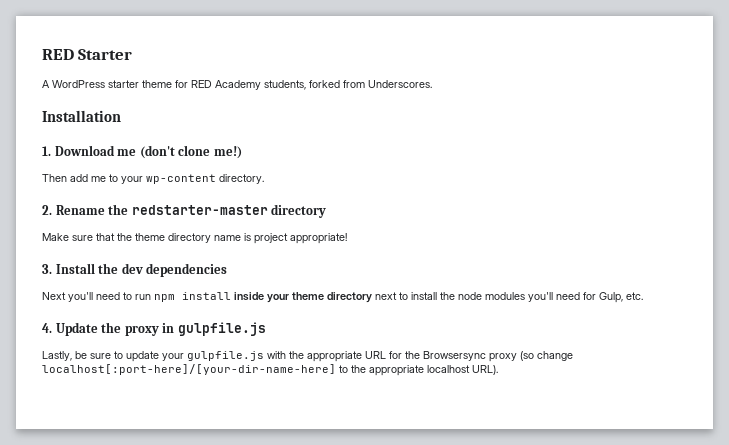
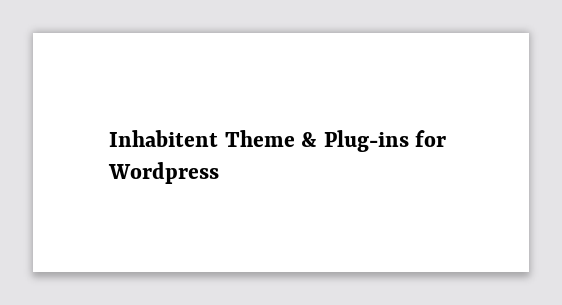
- RED Starter
- A WordPress starter theme for RED Academy students, forked from Underscores.
- Installation
- 1. Download me (don't clone me!)
- Then add me to your wp-content directory.
- 2. Rename the redstarter-master directory
- Make sure that the theme directory name is project appropriate!
- 3. Install the dev dependencies
- Next you'll need to run npm install inside your theme directory next to install the node modules you'll need for Gulp, etc.
- 4. Update the proxy in gulpfile.js
- Lastly, be sure to update your gulpfile.js with the appropriate URL for the Browsersync proxy (so change localhost[:port-here]/[your-dir-name-here] to the appropriate localhost URL).
+ Inhabitent Theme & Plug-ins for Wordpress

